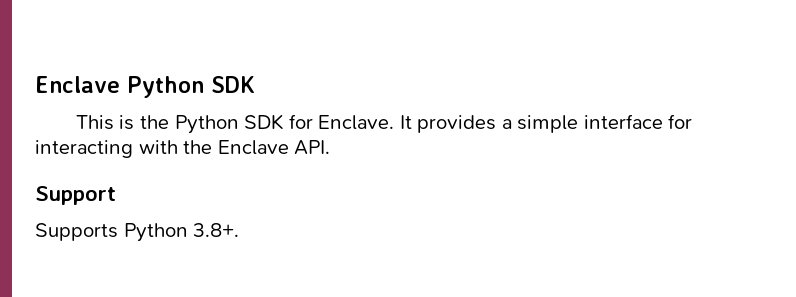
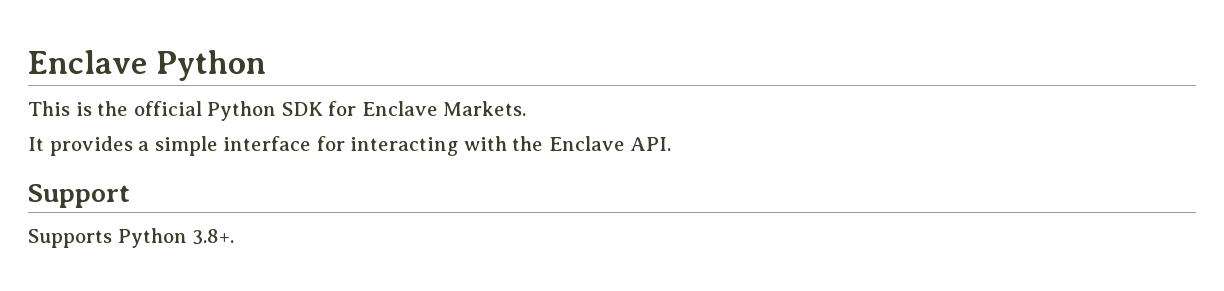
- Enclave Python SDK
+ Enclave Python
- This is the Python SDK for Enclave. It provides a simple interface for interacting with the Enclave API.
+ This is the official Python SDK for Enclave Markets.
+ It provides a simple interface for interacting with the Enclave API.

